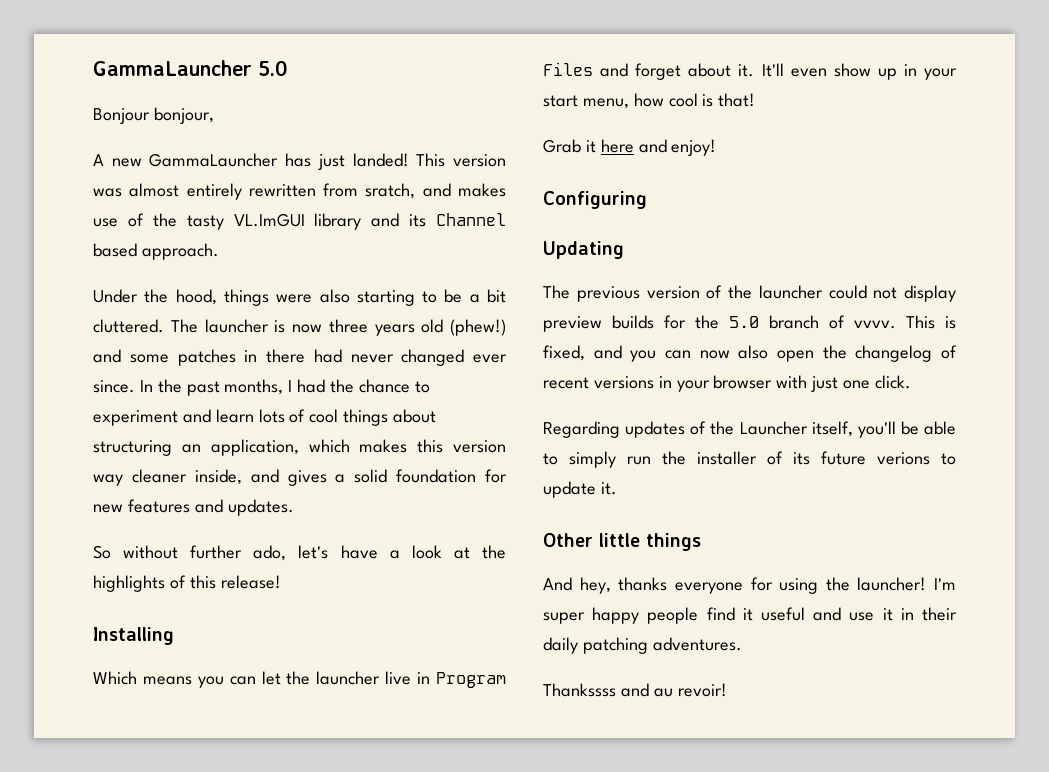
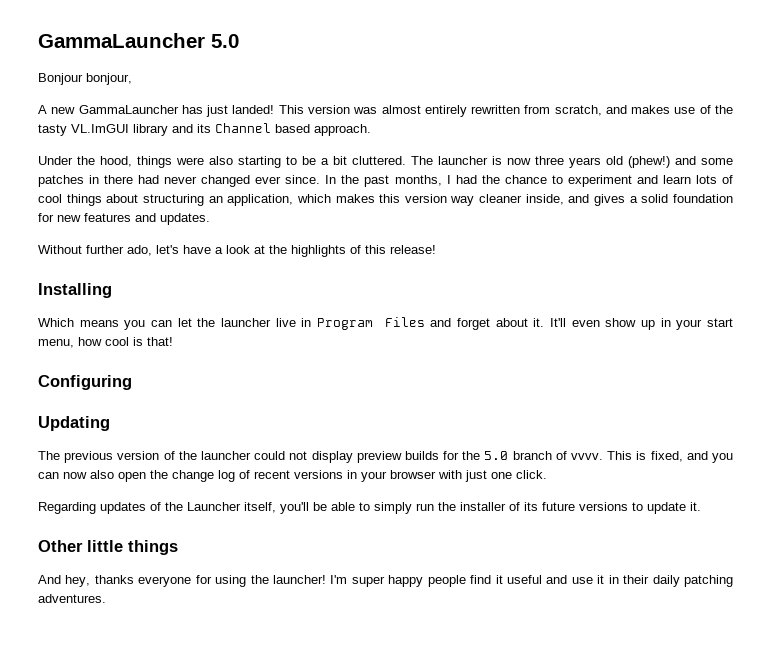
- This version was almost entirely rewritten from sratch, and makes use of the tasty VL.ImGUI library and its Channel based approach.
+ This version was almost entirely rewritten from scratch, and makes use of the tasty VL.ImGUI library and its Channel based approach.
- So without further ado, let's have a look at the highlights of this release!
+ Without further ado, let's have a look at the highlights of this release!
- Grab it here and enjoy!
- This is fixed, and you can now also open the changelog of recent versions in your browser with just one click.
+ This is fixed, and you can now also open the change log of recent versions in your browser with just one click.
- Regarding updates of the Launcher itself, you'll be able to simply run the installer of its future verions to update it.
+ Regarding updates of the Launcher itself, you'll be able to simply run the installer of its future versions to update it.
- Thankssss and au revoir!

